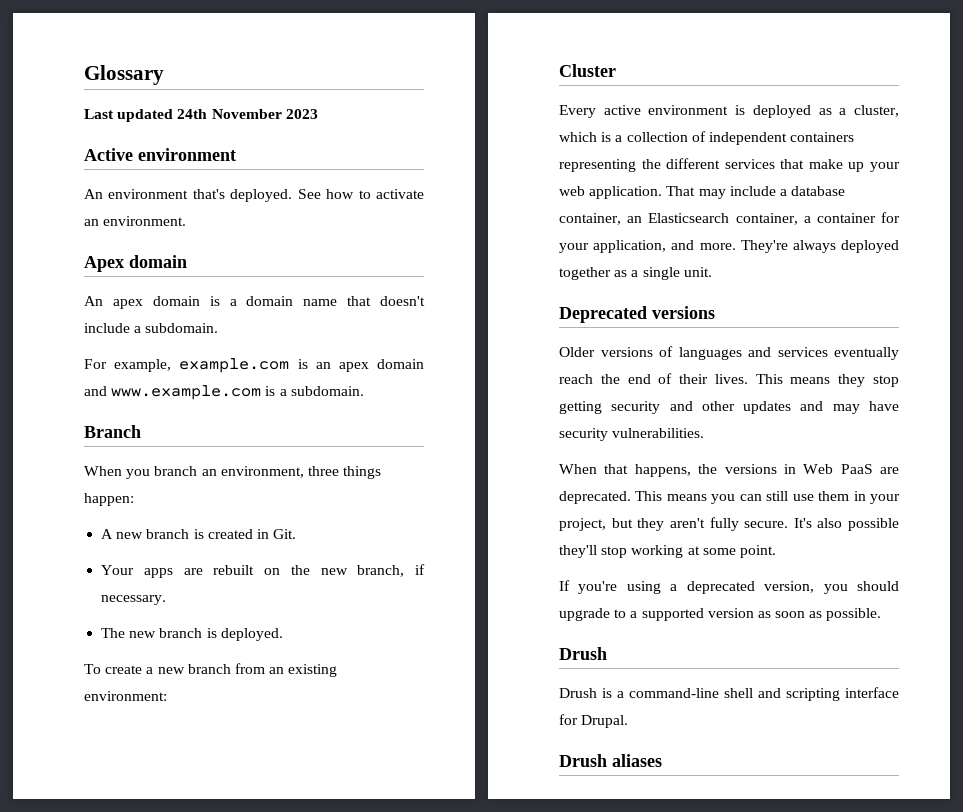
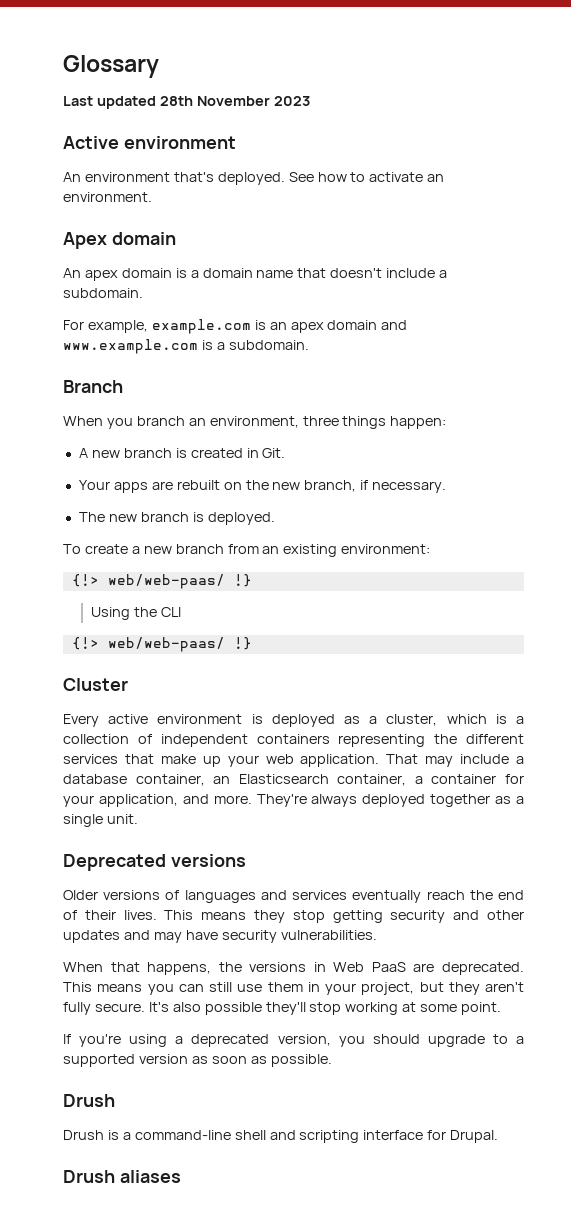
- Last updated 24th November 2023
+ Last updated 28th November 2023
  To create a new branch from an existing environment:
+ {!> web/web-paas/ !}
+ Using the CLI
+ {!> web/web-paas/ !}

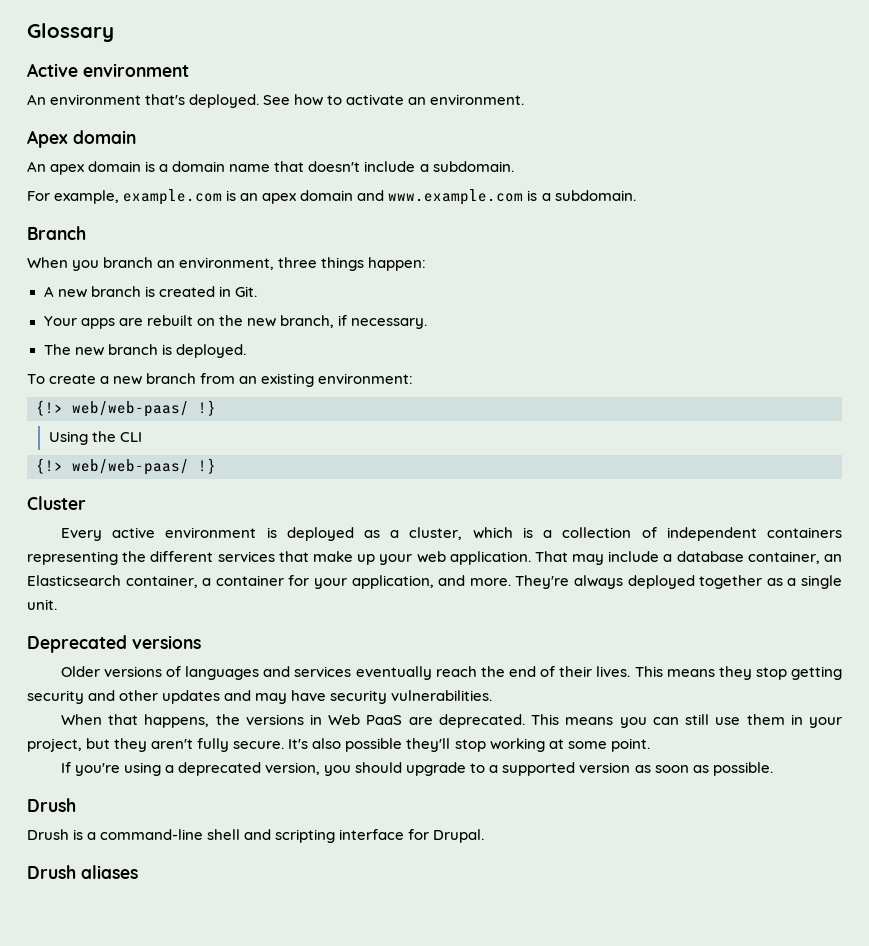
- Last updated 28th November 2023

